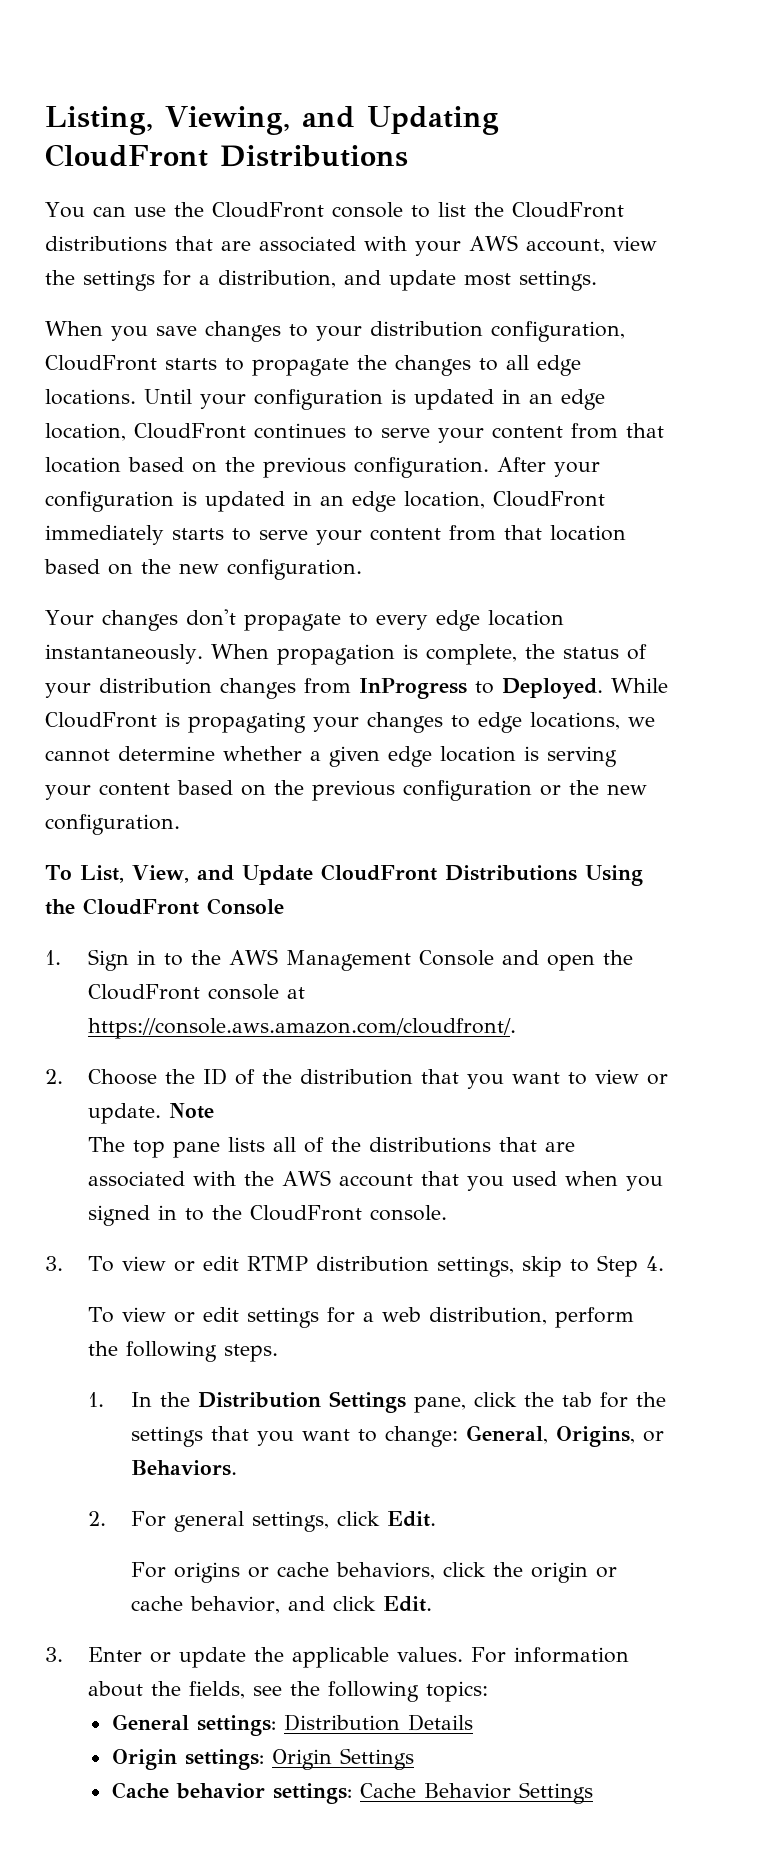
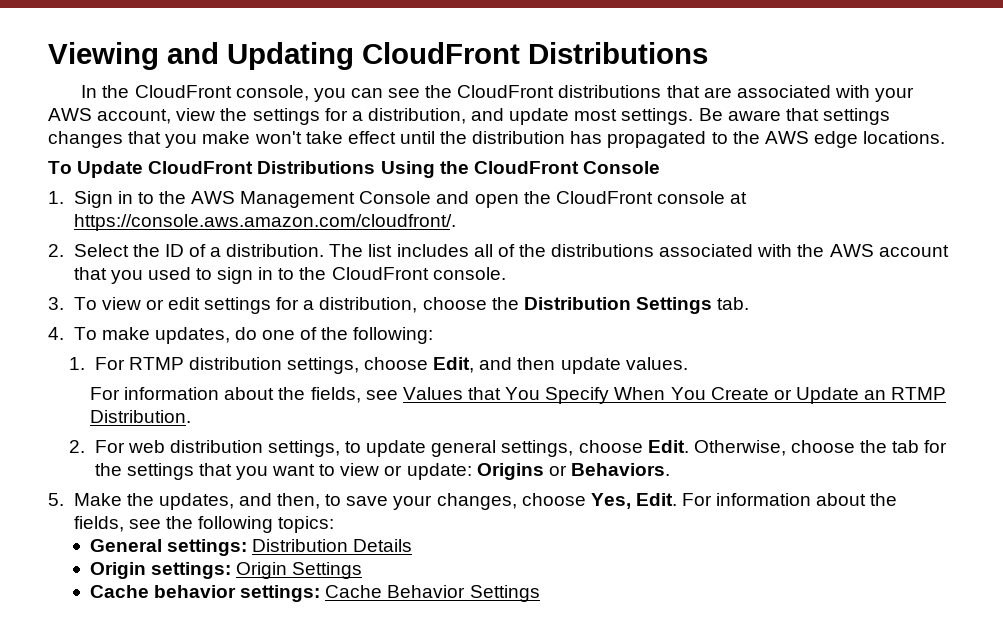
- Listing, Viewing, and Updating CloudFront Distributions
+ Viewing and Updating CloudFront Distributions
- You can use the CloudFront console to list the CloudFront distributions that are associated with your AWS account, view the settings for a distribution, and update most settings.
- When you save changes to your distribution configuration, CloudFront starts to propagate the changes to all edge locations. Until your configuration is updated in an edge location, CloudFront continues to serve your content from that location based on the previous configuration. After your configuration is updated in an edge location, CloudFront immediately starts to serve your content from that location based on the new configuration.
- Your changes don't propagate to every edge location instantaneously. When propagation is complete, the status of your distribution changes from InProgress to Deployed. While CloudFront is propagating your changes to edge locations, we cannot determine whether a given edge location is serving your content based on the previous configuration or the new configuration.
- To List, View, and Update CloudFront Distributions Using the CloudFront Console
+ In the CloudFront console, you can see the CloudFront distributions that are associated with your AWS account, view the settings for a distribution, and update most settings. Be aware that settings changes that you make won't take effect until the distribution has propagated to the AWS edge locations.
+ To Update CloudFront Distributions Using the CloudFront Console
- 2. Choose the ID of the distribution that you want to view or update. Note
- The top pane lists all of the distributions that are associated with the AWS account that you used when you signed in to the CloudFront console.
+ 2. Select the ID of a distribution. The list includes all of the distributions associated with the AWS account that you used to sign in to the CloudFront console.
- 3. To view or edit RTMP distribution settings, skip to Step 4.
- To view or edit settings for a web distribution, perform the following steps.
- 1. In the Distribution Settings pane, click the tab for the settings that you want to change: General, Origins, or Behaviors.
- 2. For general settings, click Edit.
- For origins or cache behaviors, click the origin or cache behavior, and click Edit.
- 3. Enter or update the applicable values.
+ 3. To view or edit settings for a distribution, choose the Distribution Settings tab.
+ 4. To make updates, do one of the following:
+ 1. For RTMP distribution settings, choose Edit, and then update values.
+ For information about the fields, see Values that You Specify When You Create or Update an RTMP Distribution.
+ 2. For web distribution settings, to update general settings, choose Edit. Otherwise, choose the tab for the settings that you want to view or update: Origins or Behaviors.
+ 5. Make the updates, and then, to save your changes, choose Yes, Edit.

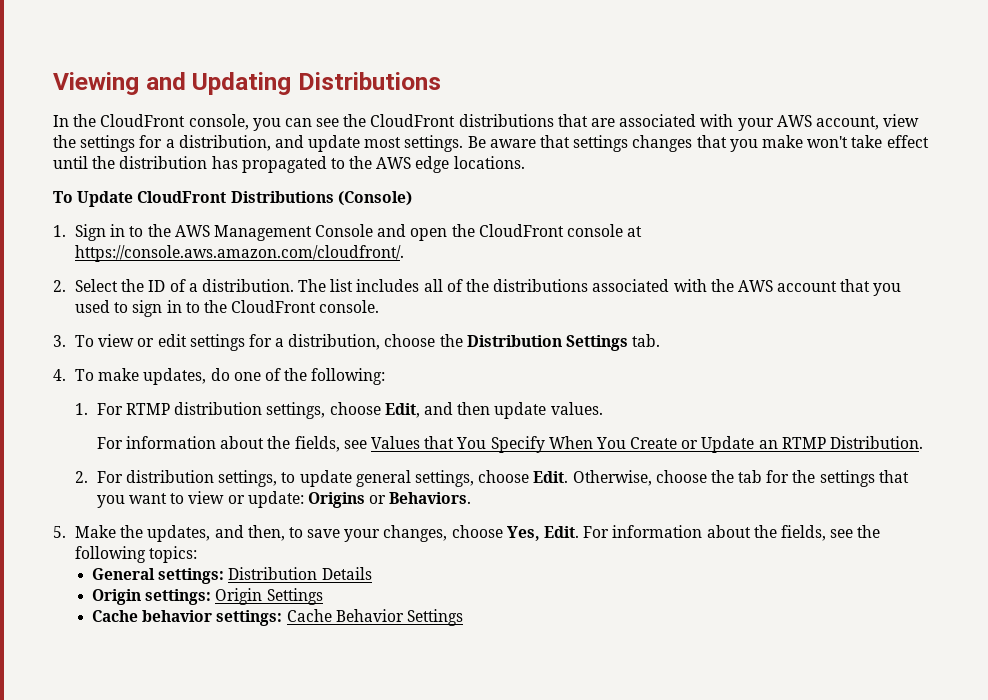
- Viewing and Updating CloudFront Distributions
+ Viewing and Updating Distributions
- To Update CloudFront Distributions Using the CloudFront Console
+ To Update CloudFront Distributions (Console)
- 2. For web distribution settings, to update general settings, choose Edit.
+ 2. For distribution settings, to update general settings, choose Edit.

